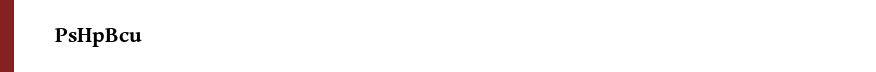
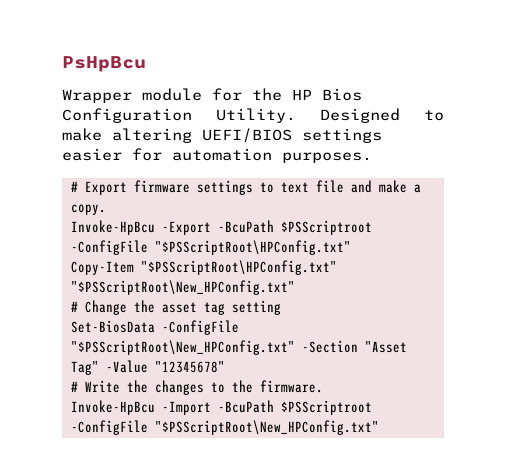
+ Wrapper module for the HP Bios Configuration Utility. Designed to make altering UEFI/BIOS settings easier for automation purposes.
+ # Export firmware settings to text file and make a copy.
+ Invoke-HpBcu -Export -BcuPath $PSScriptroot -ConfigFile "$PSScriptRoot\HPConfig.txt"
+ Copy-Item "$PSScriptRoot\HPConfig.txt" "$PSScriptRoot\New_HPConfig.txt"
+ # Change the asset tag setting
+ Set-BiosData -ConfigFile "$PSScriptRoot\New_HPConfig.txt" -Section "Asset Tag" -Value "12345678"
+ # Write the changes to the firmware.
+ Invoke-HpBcu -Import -BcuPath $PSScriptroot -ConfigFile "$PSScriptRoot\New_HPConfig.txt"

